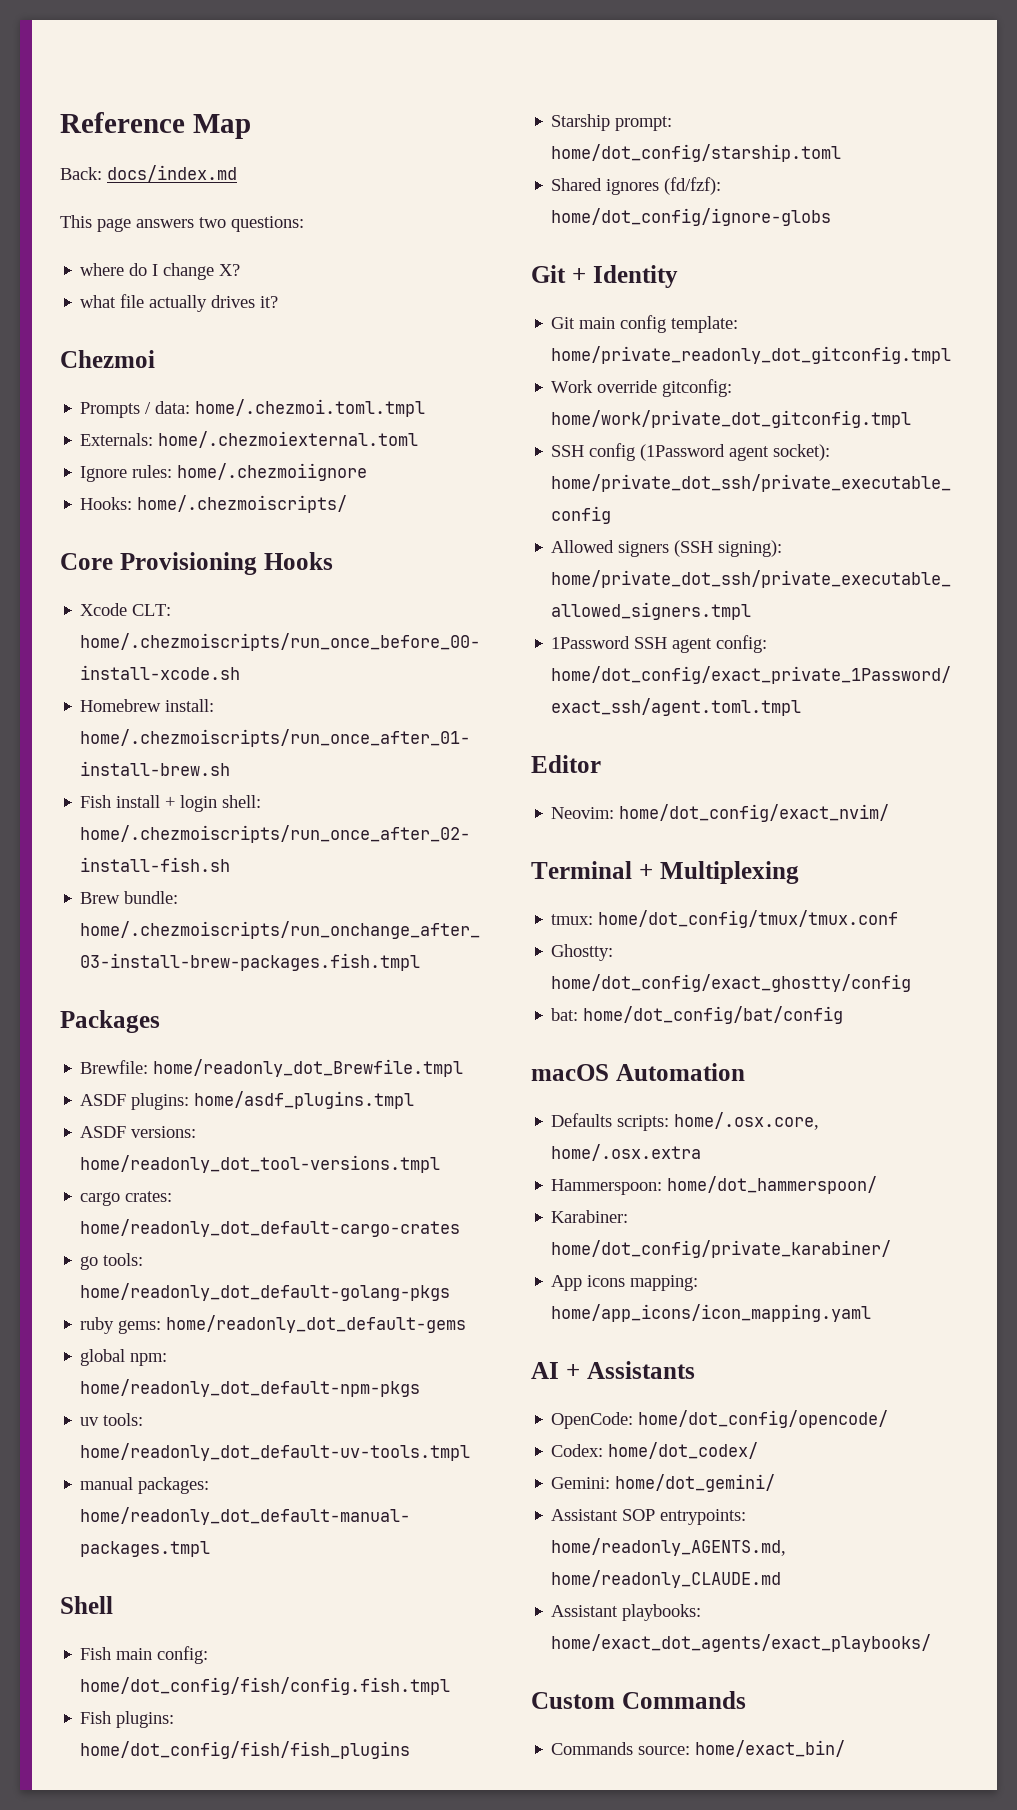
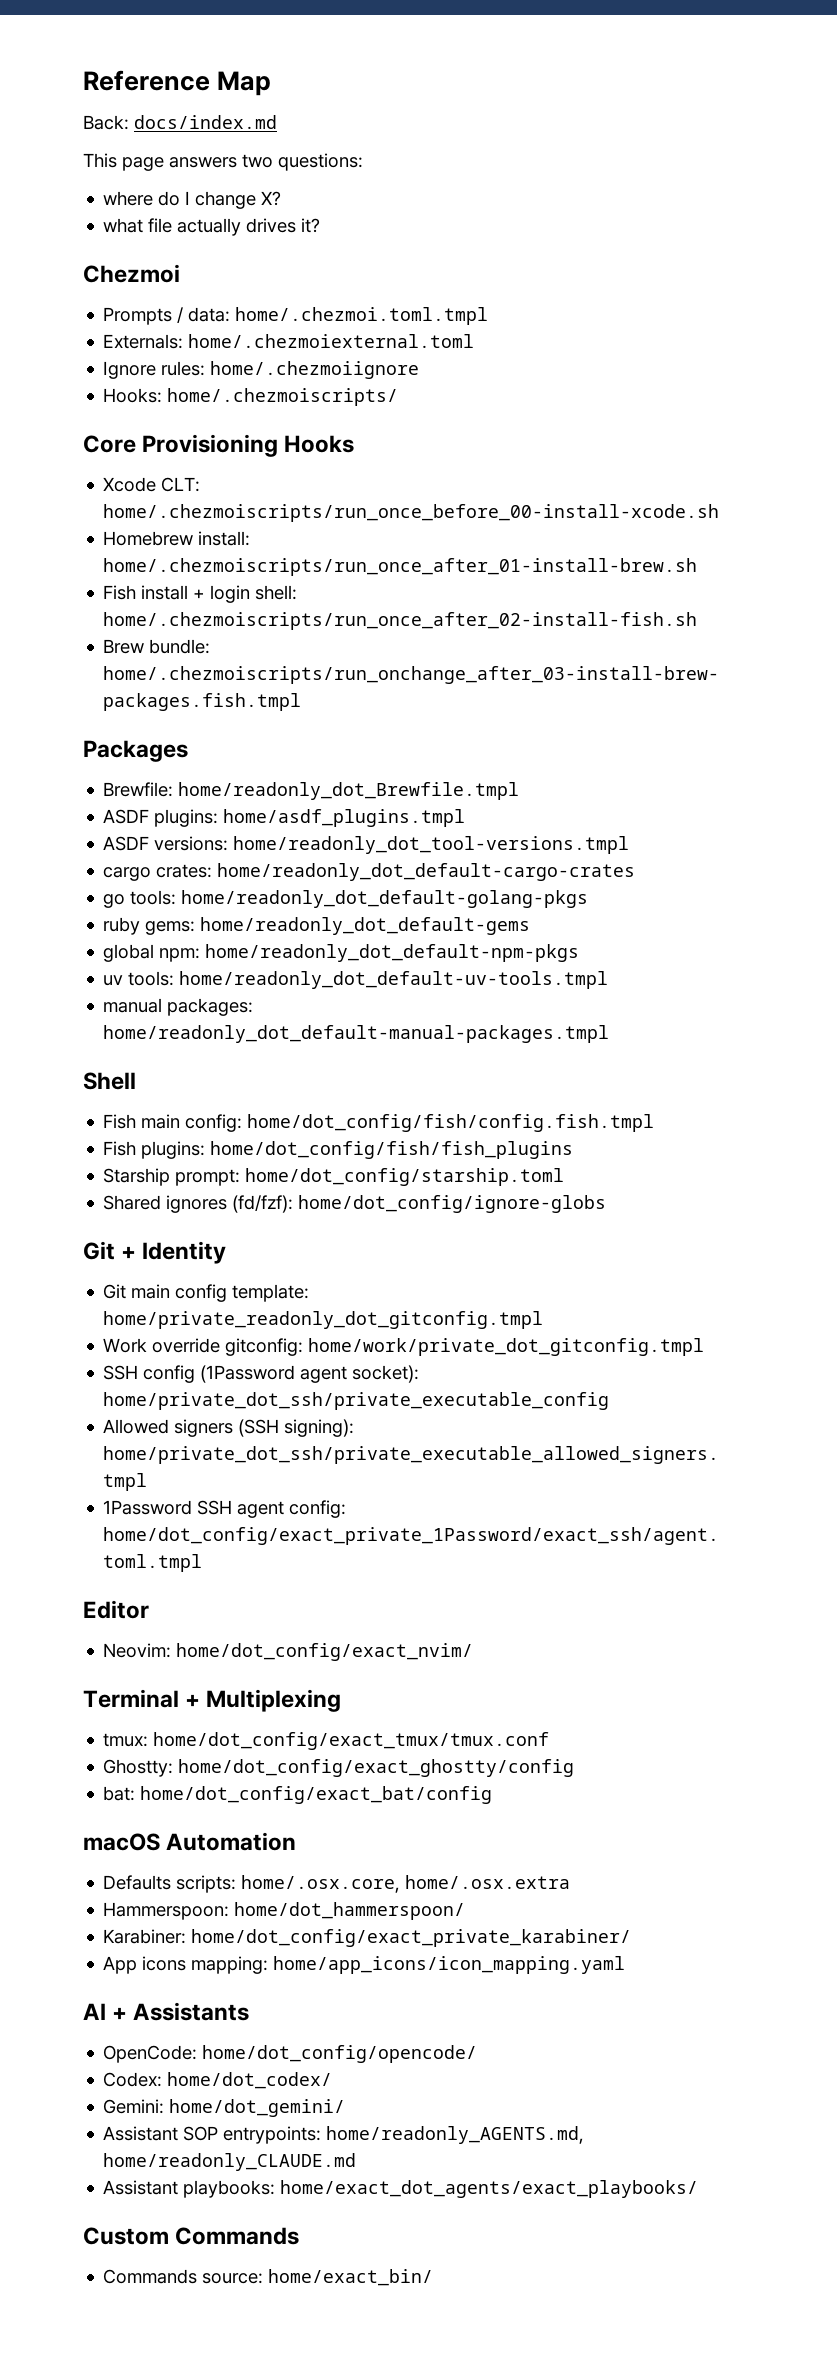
- tmux: home/dot_config/tmux/tmux.conf
+ tmux: home/dot_config/exact_tmux/tmux.conf
- bat: home/dot_config/bat/config
+ bat: home/dot_config/exact_bat/config
- Karabiner: home/dot_config/private_karabiner/
+ Karabiner: home/dot_config/exact_private_karabiner/

